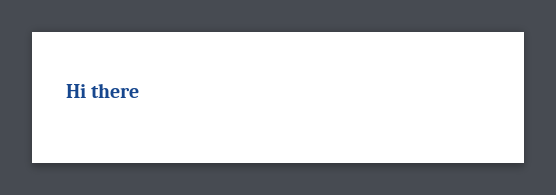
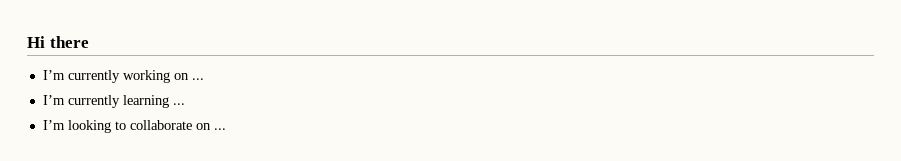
+ I’m currently working on ...
+ I’m currently learning ...
+ I’m looking to collaborate on ...

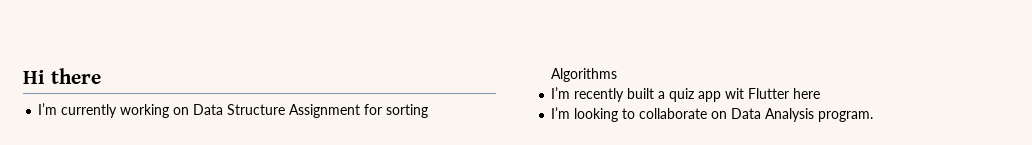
- I’m currently working on ...
- I’m currently learning ...
+ I’m currently working on Data Structure Assignment for sorting Algorithms
+ I’m recently built a quiz app wit Flutter here
- I’m looking to collaborate on ...
+ I’m looking to collaborate on Data Analysis program.

